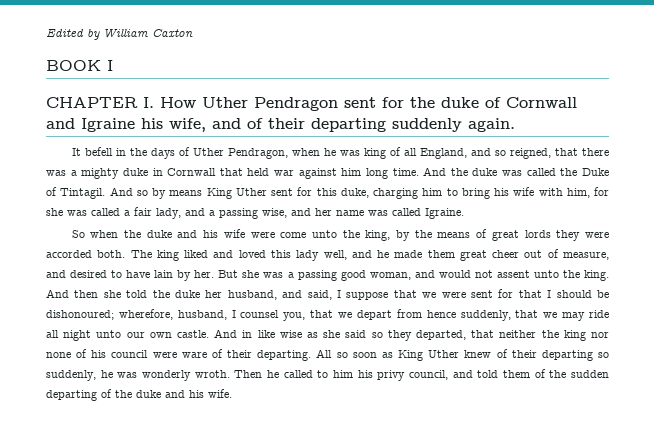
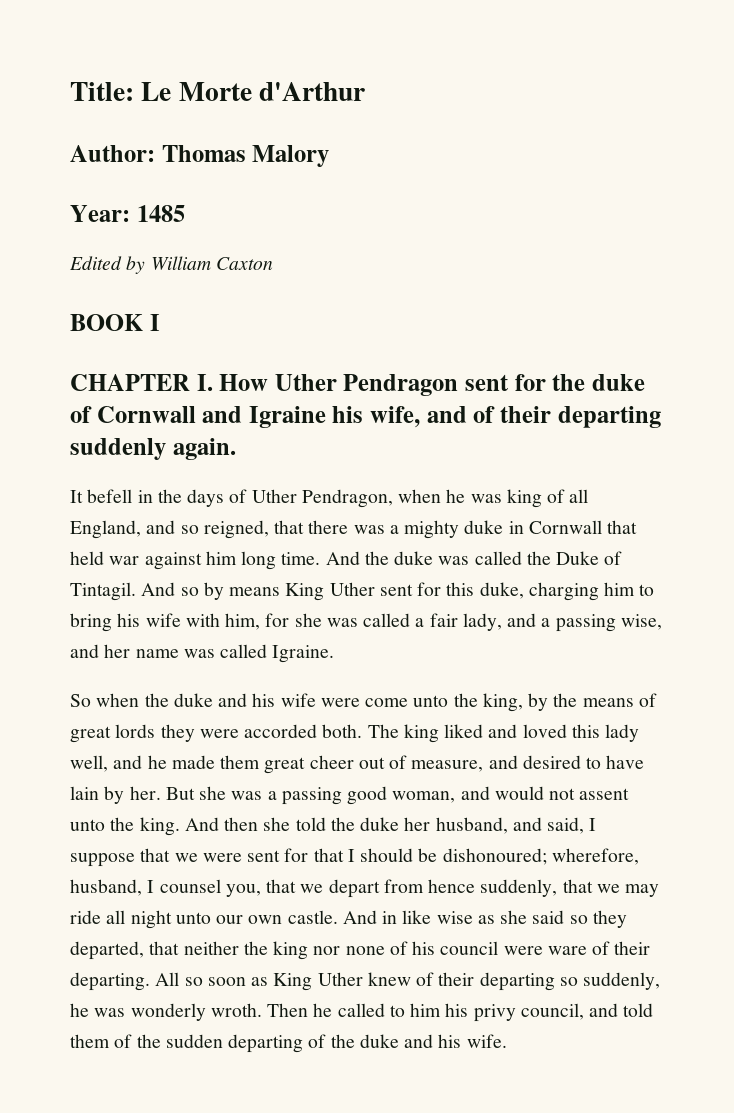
+ Title: Le Morte d'Arthur
+ Author: Thomas Malory
+ Year: 1485

